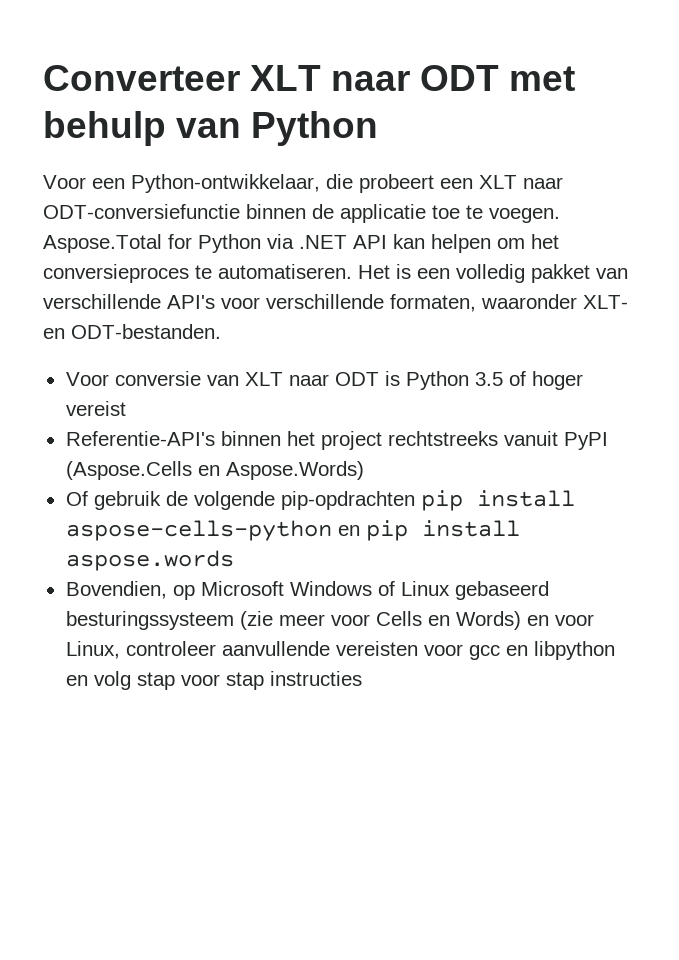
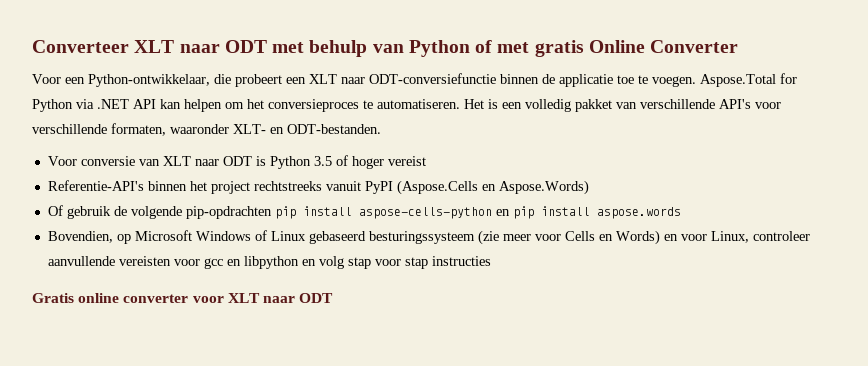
- Converteer XLT naar ODT met behulp van Python
+ Converteer XLT naar ODT met behulp van Python of met gratis Online Converter
+ Gratis online converter voor XLT naar ODT

